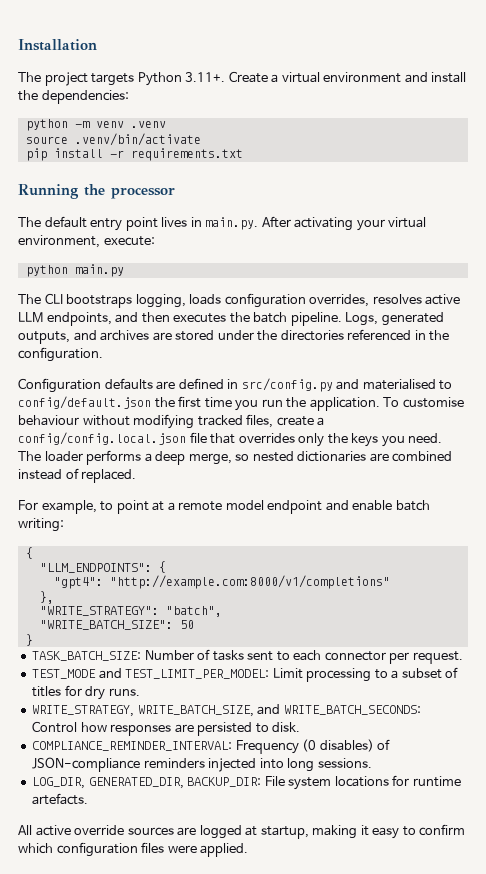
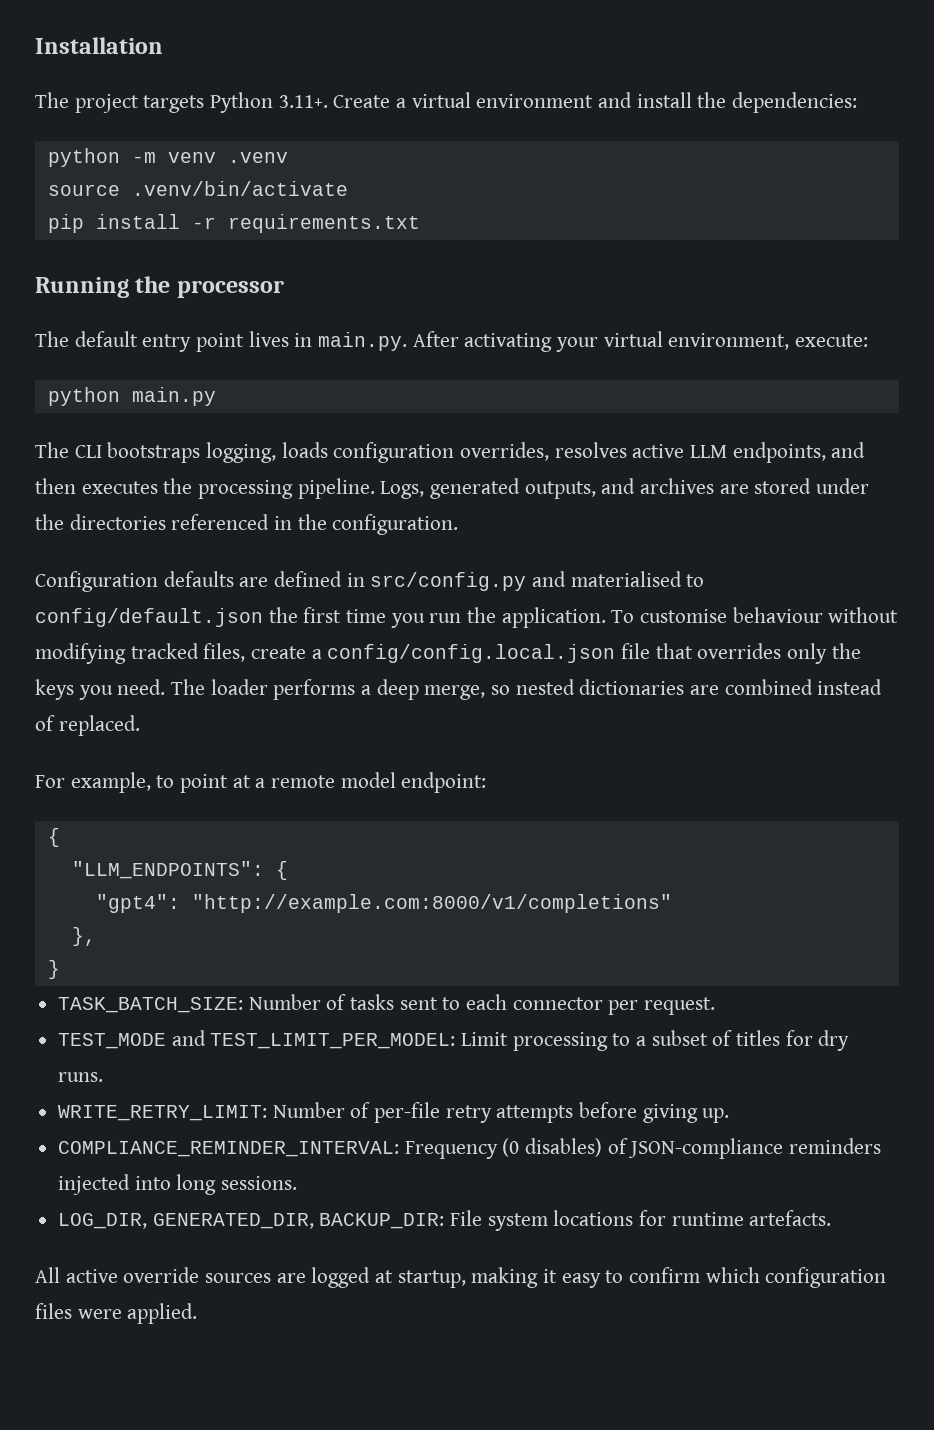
- The CLI bootstraps logging, loads configuration overrides, resolves active LLM endpoints, and then executes the batch pipeline.
+ The CLI bootstraps logging, loads configuration overrides, resolves active LLM endpoints, and then executes the processing pipeline.
- For example, to point at a remote model endpoint and enable batch writing:
+ For example, to point at a remote model endpoint:
- "WRITE_STRATEGY": "batch",
- "WRITE_BATCH_SIZE": 50
- WRITE_STRATEGY, WRITE_BATCH_SIZE, and WRITE_BATCH_SECONDS: Control how responses are persisted to disk.
+ WRITE_RETRY_LIMIT: Number of per-file retry attempts before giving up.

